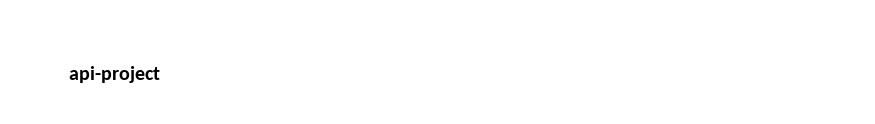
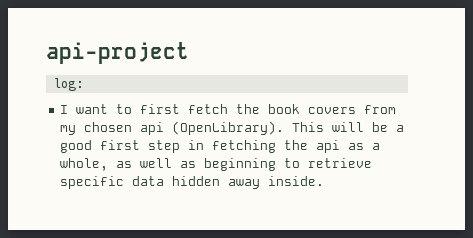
+ log:
+ I want to first fetch the book covers from my chosen api (OpenLibrary). This will be a good first step in fetching the api as a whole, as well as beginning to retrieve specific data hidden away inside.

